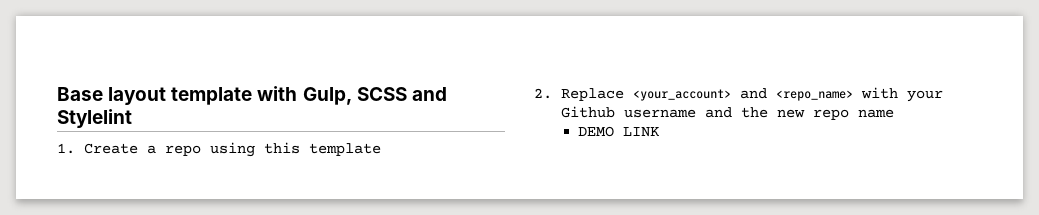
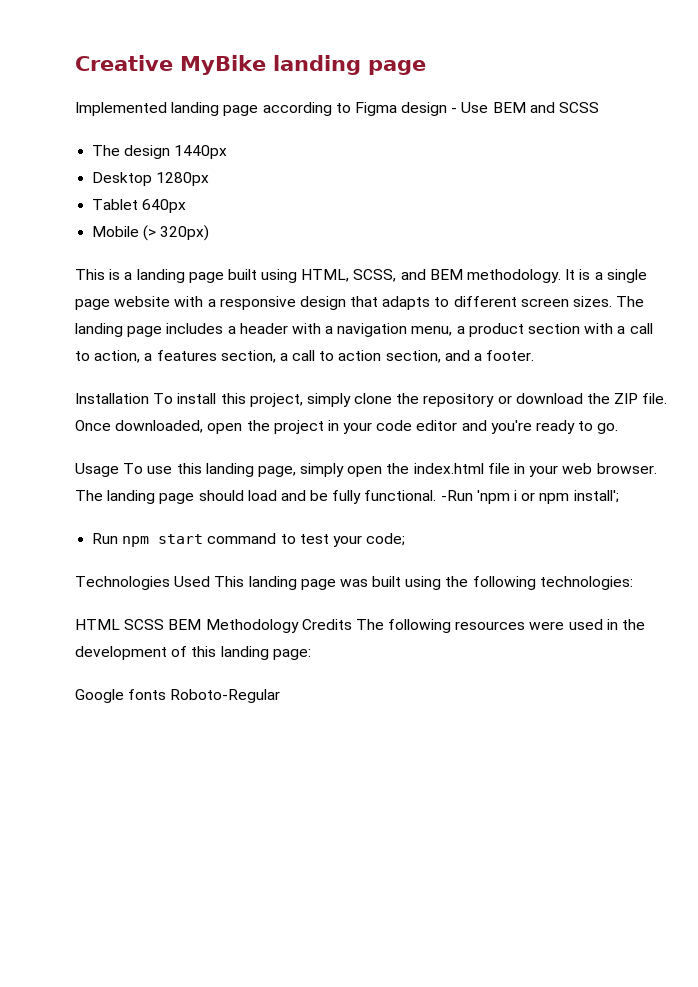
- Base layout template with Gulp, SCSS and Stylelint
- 1. Create a repo using this template
- 2. Replace <your_account> and <repo_name> with your Github username and the new repo name
- DEMO LINK
+ Creative MyBike landing page
+ Implemented landing page according to Figma design - Use BEM and SCSS
+ The design 1440px
+ Desktop 1280px
+ Tablet 640px
+ Mobile (> 320px)
+ This is a landing page built using HTML, SCSS, and BEM methodology. It is a single page website with a responsive design that adapts to different screen sizes. The landing page includes a header with a navigation menu, a product section with a call to action, a features section, a call to action section, and a footer.
+ Installation To install this project, simply clone the repository or download the ZIP file. Once downloaded, open the project in your code editor and you're ready to go.
+ Usage To use this landing page, simply open the index.html file in your web browser. The landing page should load and be fully functional. -Run 'npm i or npm install';
+ Run npm start command to test your code;
+ Technologies Used This landing page was built using the following technologies:
+ HTML SCSS BEM Methodology Credits The following resources were used in the development of this landing page:
+ Google fonts Roboto-Regular

